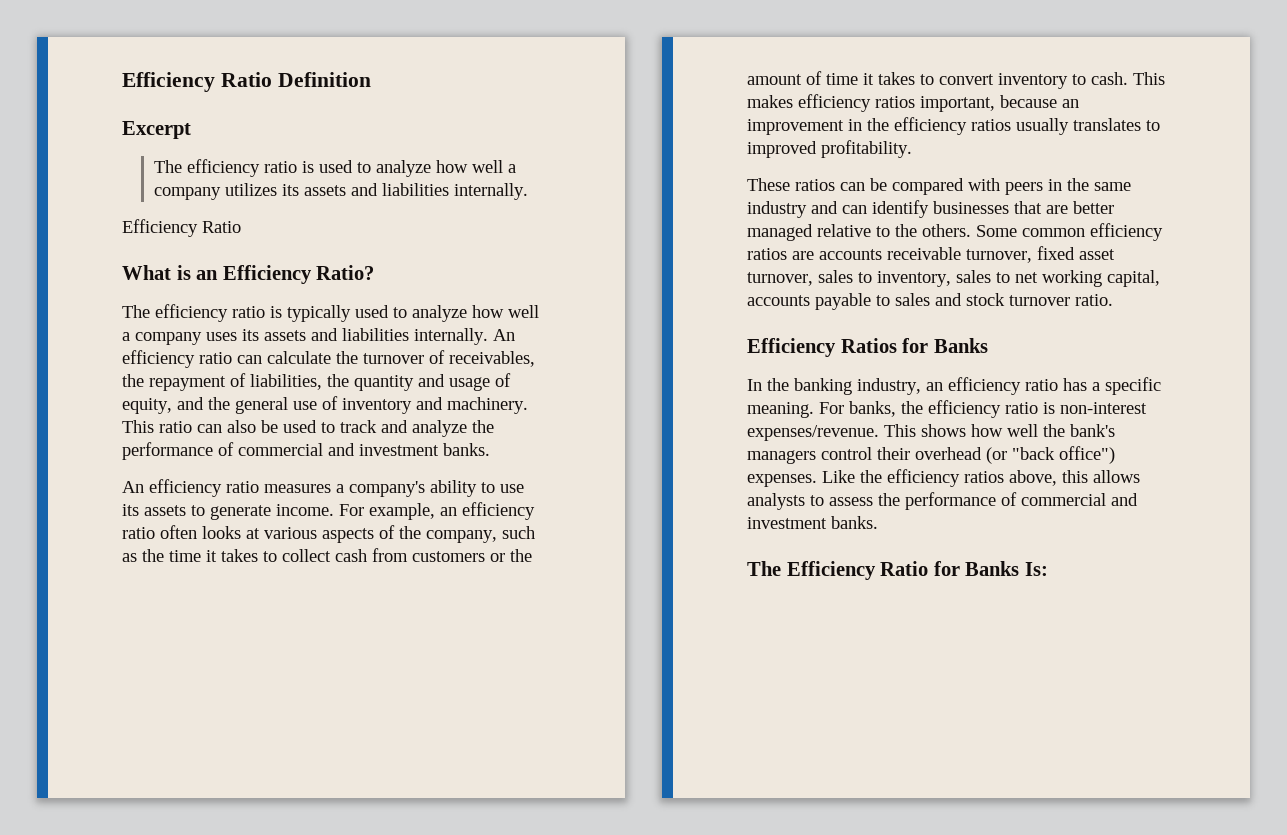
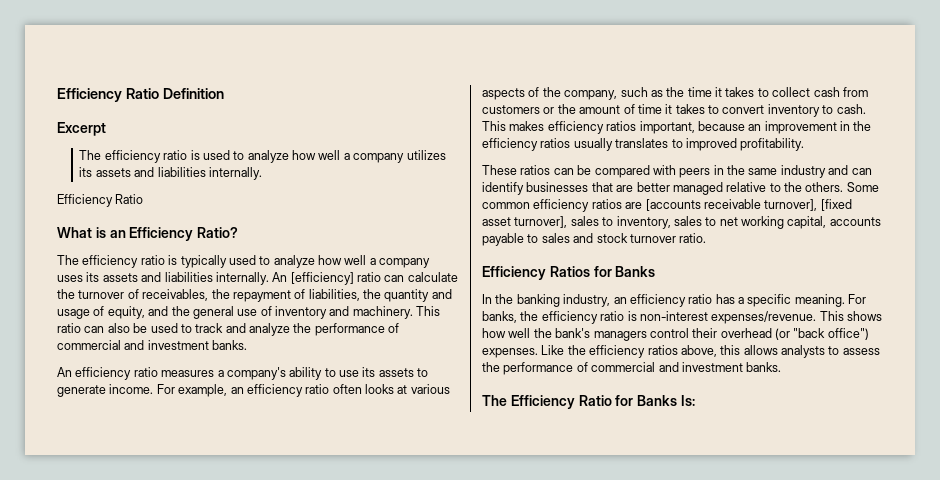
- An efficiency ratio can calculate the turnover of receivables, the repayment of liabilities, the quantity and usage of equity, and the general use of inventory and machinery.
+ An [efficiency] ratio can calculate the turnover of receivables, the repayment of liabilities, the quantity and usage of equity, and the general use of inventory and machinery.
- Some common efficiency ratios are accounts receivable turnover, fixed asset turnover, sales to inventory, sales to net working capital, accounts payable to sales and stock turnover ratio.
+ Some common efficiency ratios are [accounts receivable turnover], [fixed asset turnover], sales to inventory, sales to net working capital, accounts payable to sales and stock turnover ratio.

